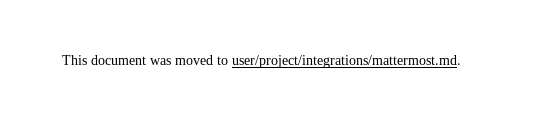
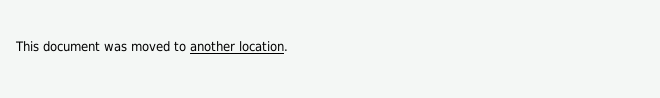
- This document was moved to user/project/integrations/mattermost.md.
+ This document was moved to another location.

